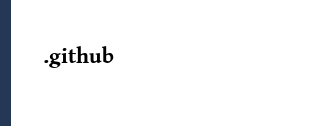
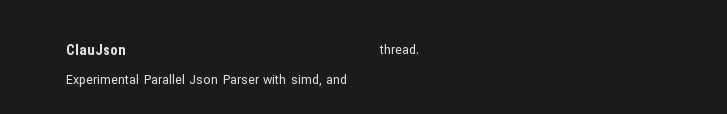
- .github
+ ClauJson
+ Experimental Parallel Json Parser with simd, and thread.

